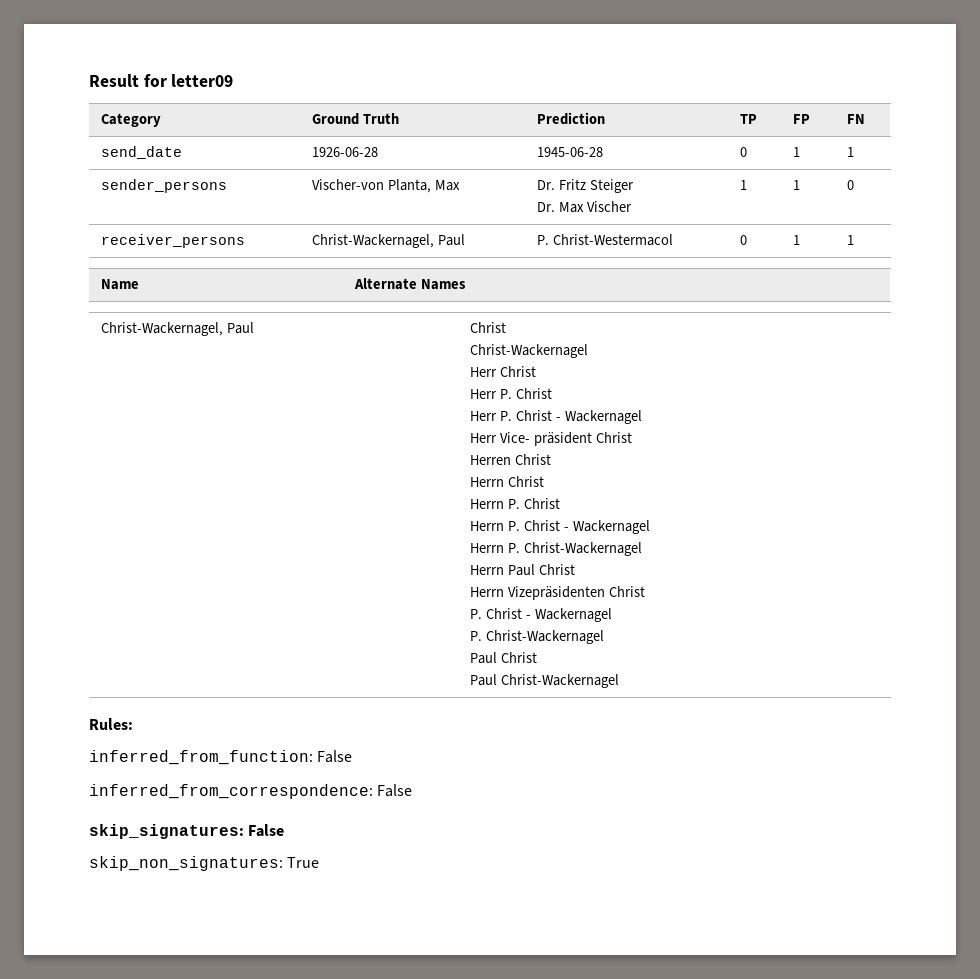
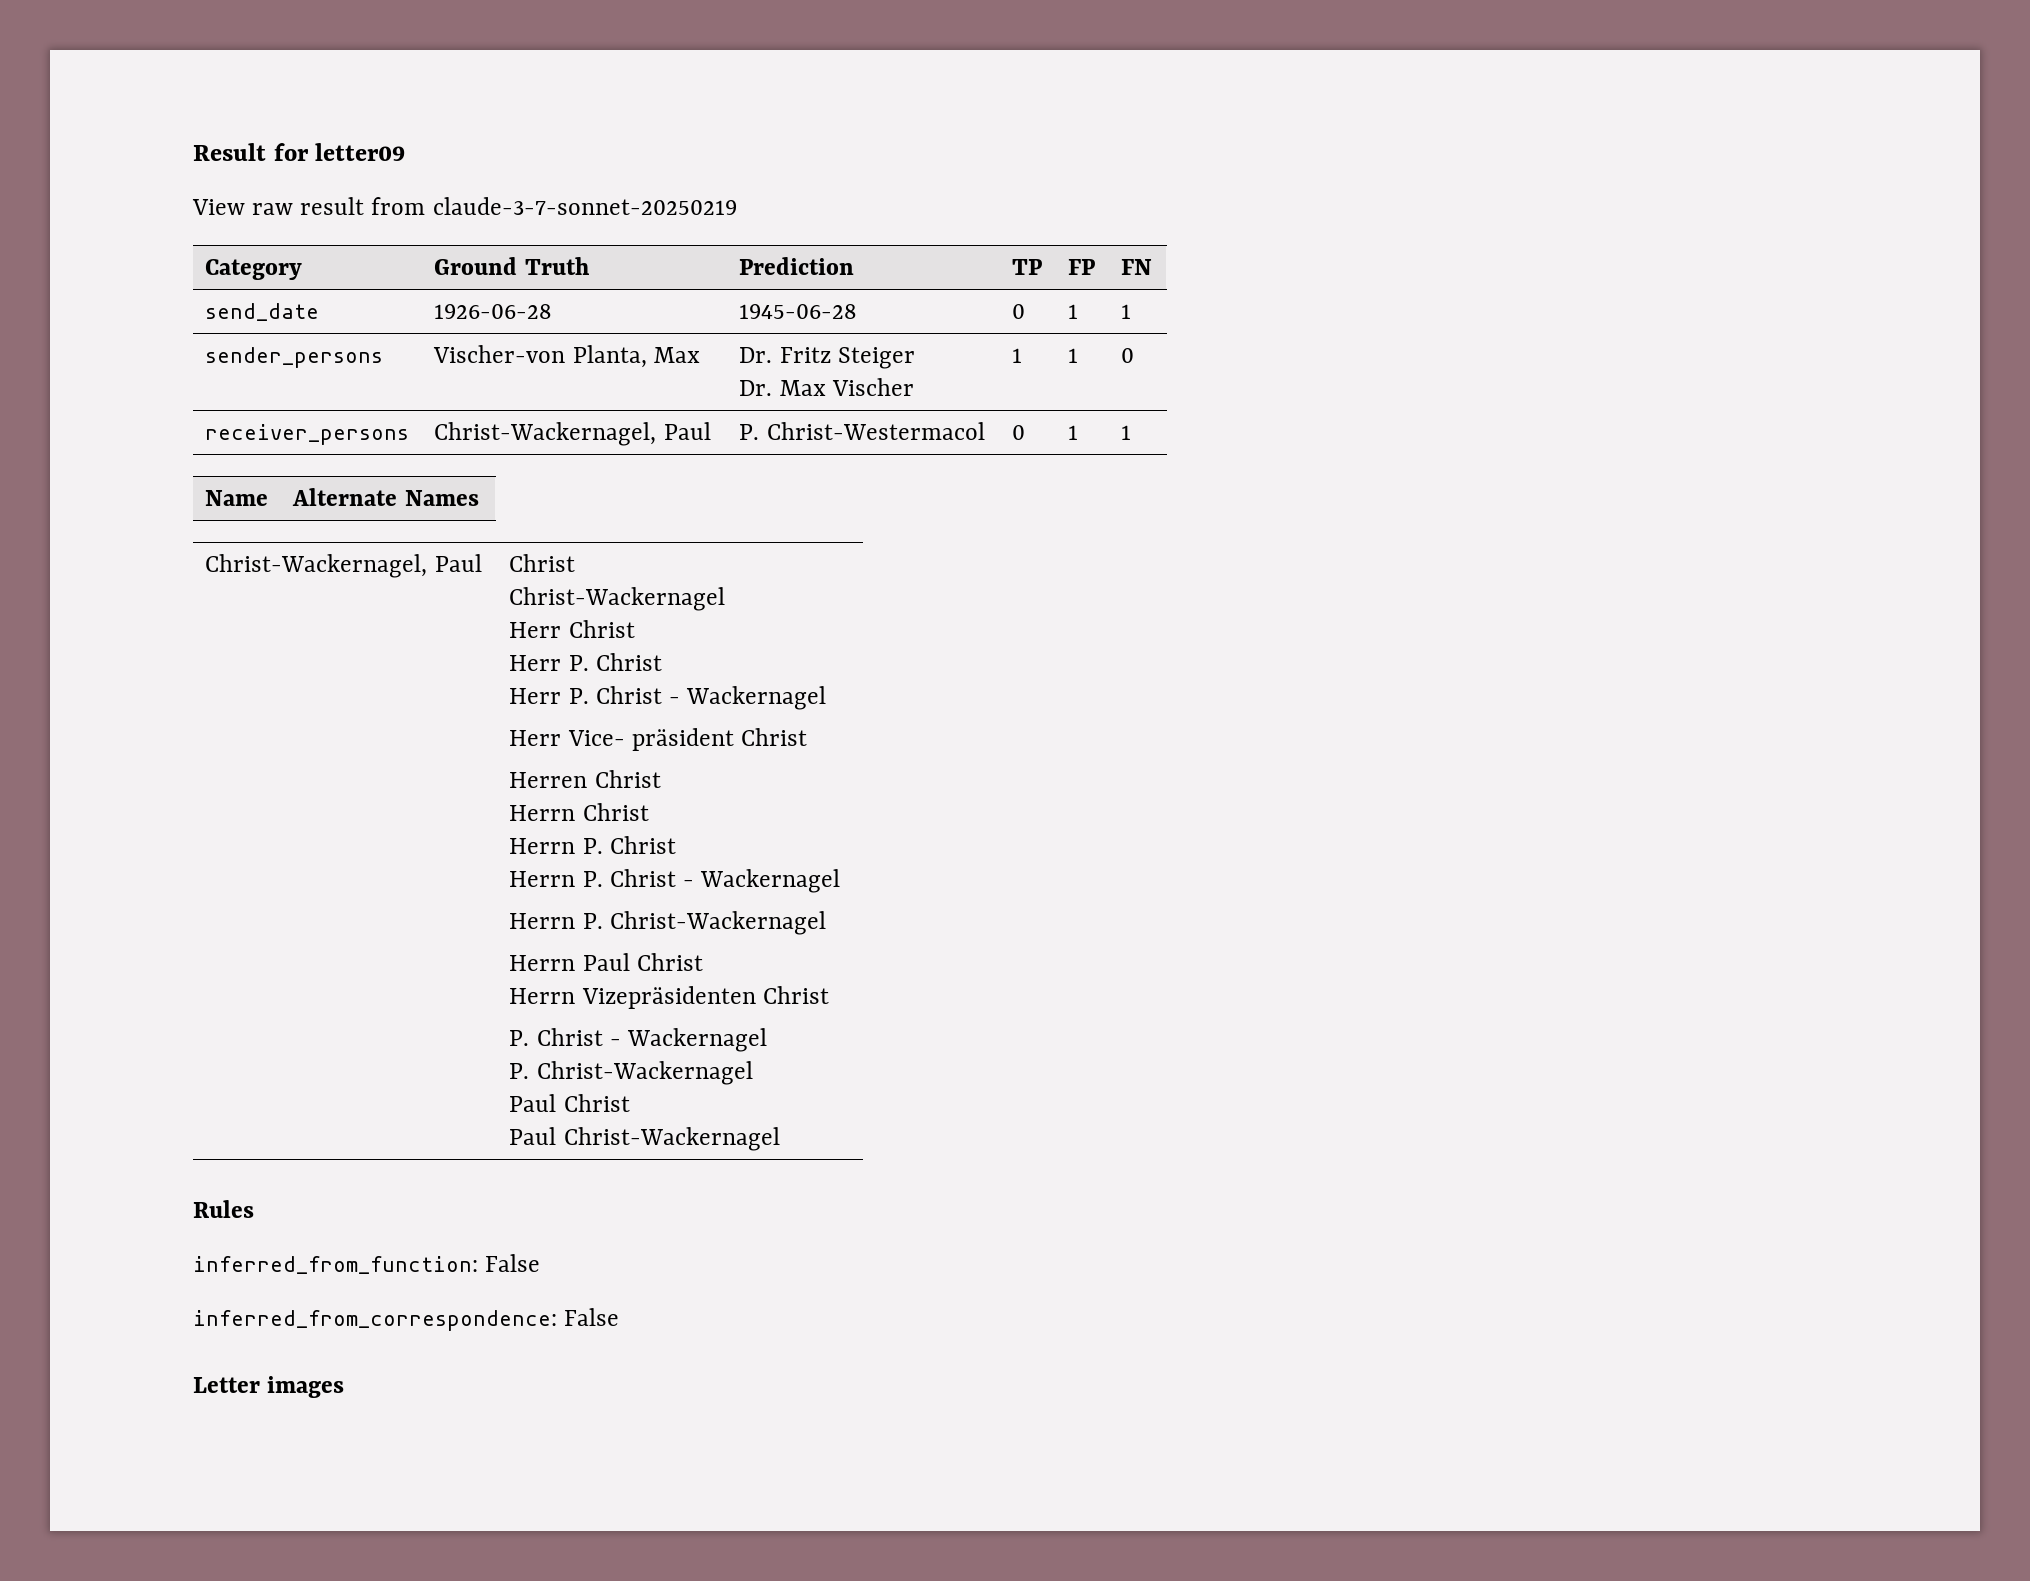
+ View raw result from claude-3-7-sonnet-20250219
- Rules:
+ Rules
- skip_signatures: False
- skip_non_signatures: True
+ Letter images

